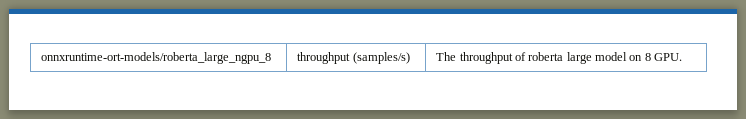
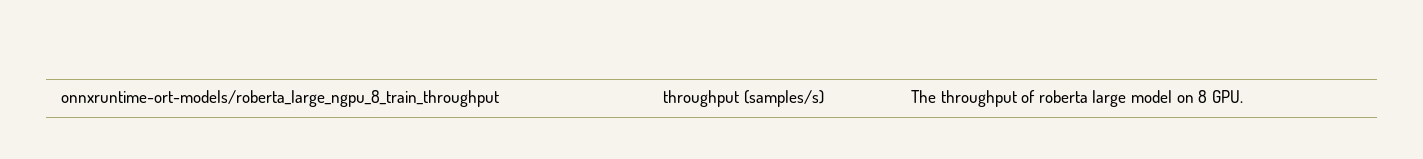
- onnxruntime-ort-models/roberta_large_ngpu_8 | throughput (samples/s) | The throughput of roberta large model on 8 GPU.
+ onnxruntime-ort-models/roberta_large_ngpu_8_train_throughput | throughput (samples/s) | The throughput of roberta large model on 8 GPU.

